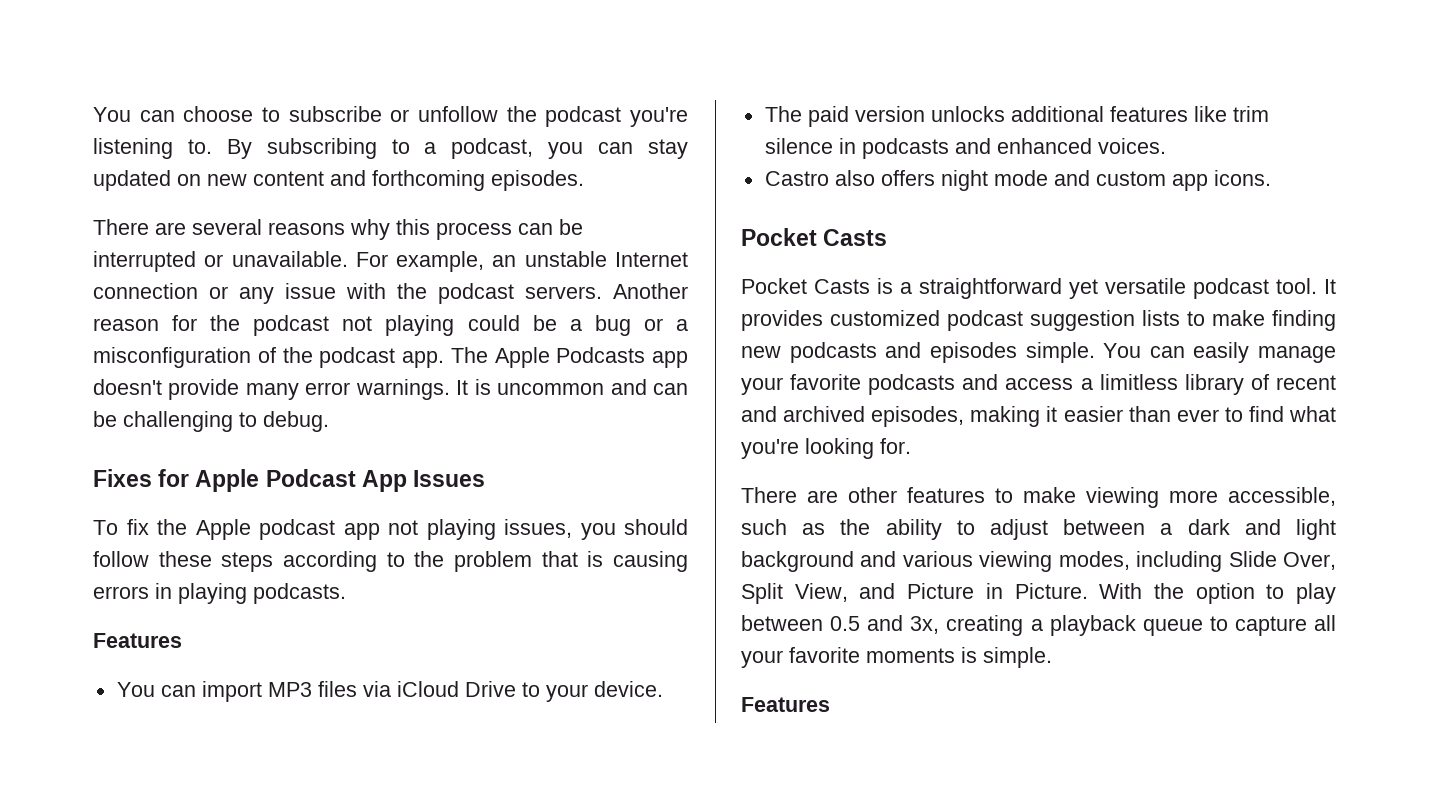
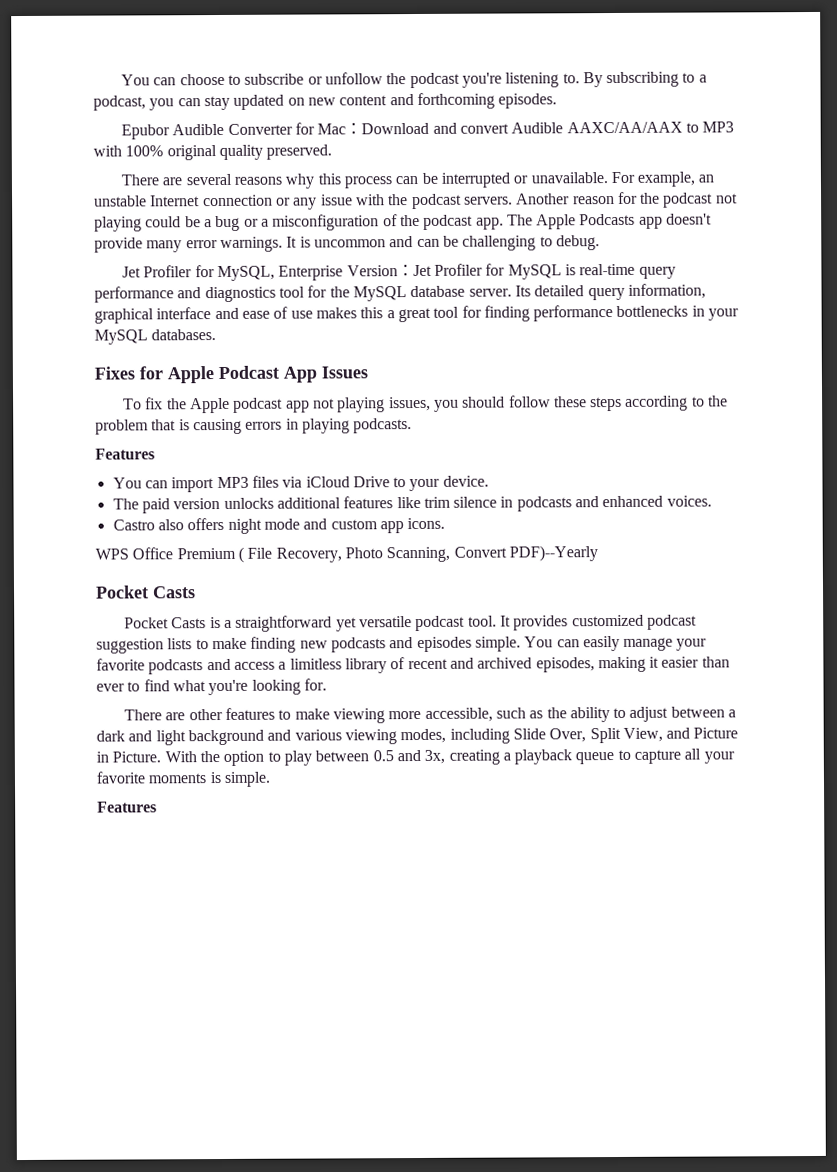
+ Epubor Audible Converter for Mac：Download and convert Audible AAXC/AA/AAX to MP3 with 100% original quality preserved.
+ Jet Profiler for MySQL, Enterprise Version：Jet Profiler for MySQL is real-time query performance and diagnostics tool for the MySQL database server. Its detailed query information, graphical interface and ease of use makes this a great tool for finding performance bottlenecks in your MySQL databases.
+ WPS Office Premium ( File Recovery, Photo Scanning, Convert PDF)--Yearly

